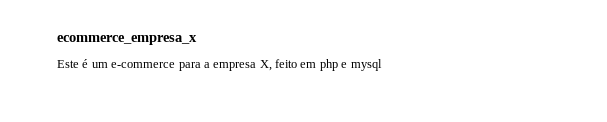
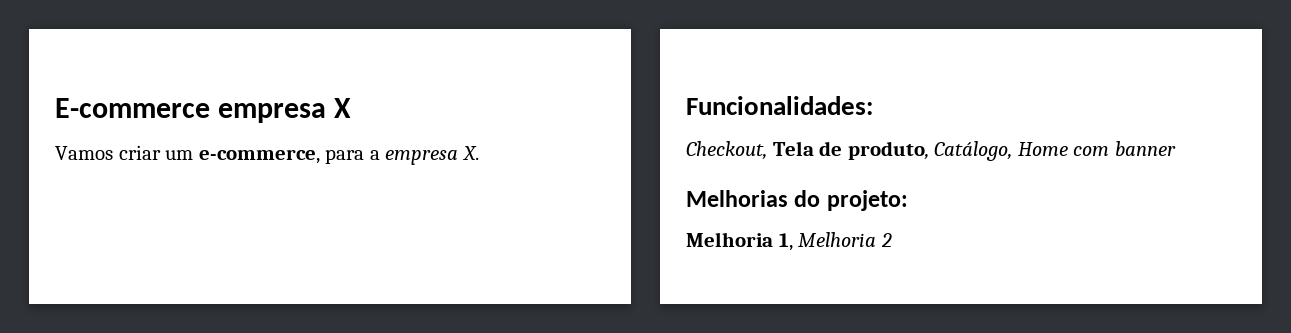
- ecommerce_empresa_x
- Este é um e-commerce para a empresa X, feito em php e mysql
+ E-commerce empresa X
+ Vamos criar um e-commerce, para a empresa X.
+ Funcionalidades:
+ Checkout, Tela de produto, Catálogo, Home com banner
+ Melhorias do projeto:
+ Melhoria 1, Melhoria 2

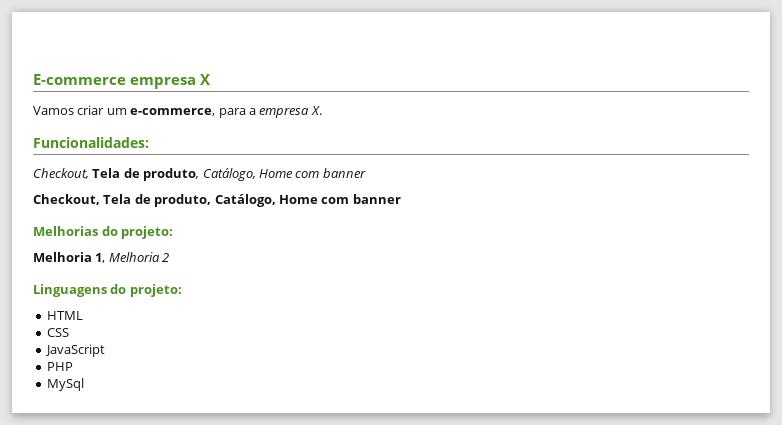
  Funcionalidades:
+ Checkout, Tela de produto, Catálogo, Home com banner
+ Linguagens do projeto:
+ HTML
+ CSS
+ JavaScript
+ PHP
+ MySql

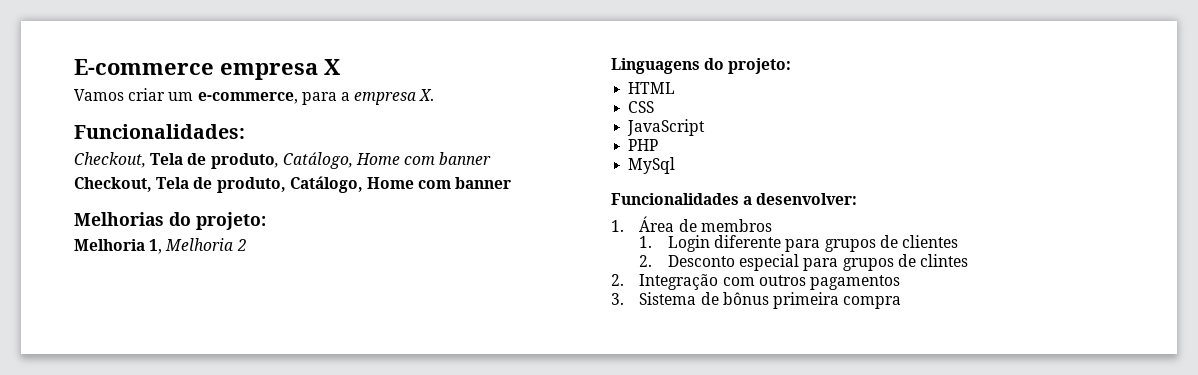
+ Funcionalidades a desenvolver:
+ 1. Área de membros
+ 1. Login diferente para grupos de clientes
+ 2. Desconto especial para grupos de clintes
+ 2. Integração com outros pagamentos
+ 3. Sistema de bônus primeira compra

